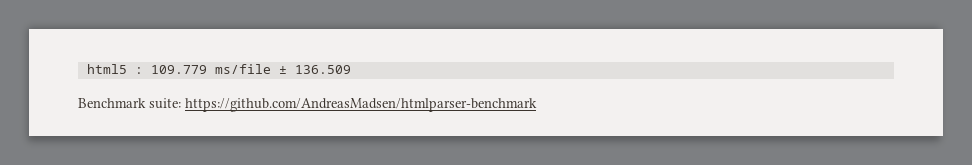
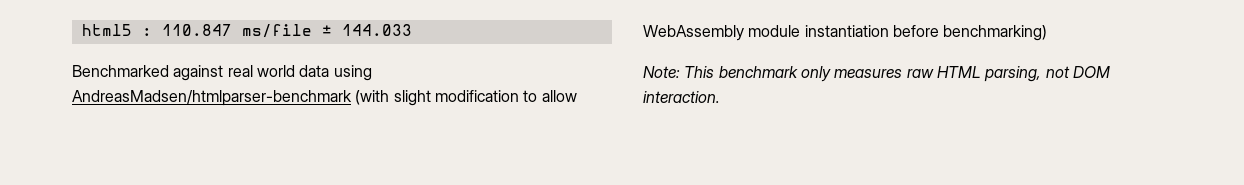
- html5 : 109.779 ms/file ± 136.509
- Benchmark suite: https://github.com/AndreasMadsen/htmlparser-benchmark
+ html5 : 110.847 ms/file ± 144.033
+ Benchmarked against real world data using AndreasMadsen/htmlparser-benchmark (with slight modification to allow WebAssembly module instantiation before benchmarking)
+ Note: This benchmark only measures raw HTML parsing, not DOM interaction.

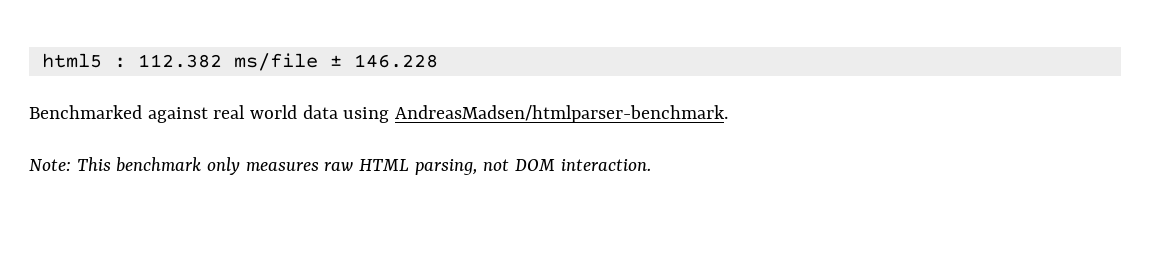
- html5 : 110.847 ms/file ± 144.033
+ html5 : 112.382 ms/file ± 146.228
- Benchmarked against real world data using AndreasMadsen/htmlparser-benchmark (with slight modification to allow WebAssembly module instantiation before benchmarking)
+ Benchmarked against real world data using AndreasMadsen/htmlparser-benchmark.

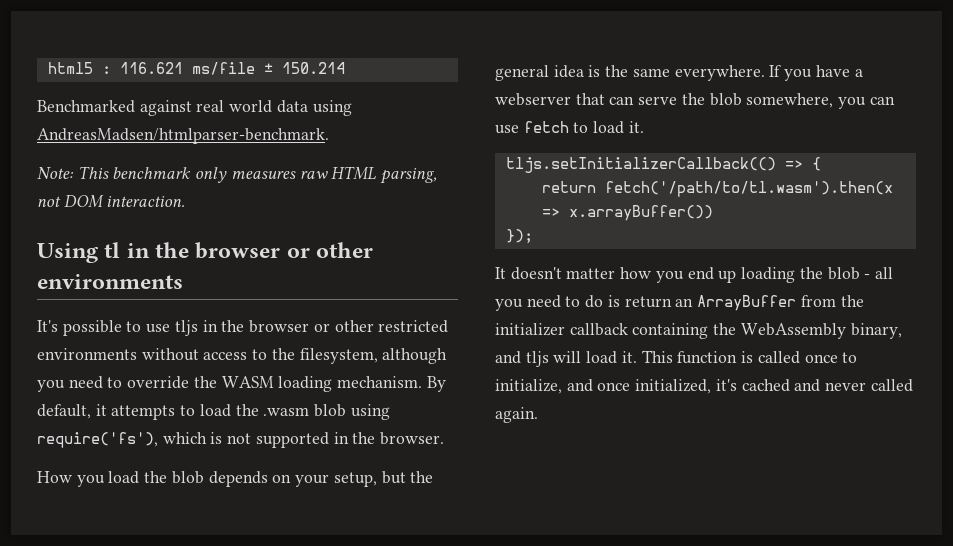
- html5 : 112.382 ms/file ± 146.228
+ html5 : 116.621 ms/file ± 150.214
+ Using tl in the browser or other environments
+ It's possible to use tljs in the browser or other restricted environments without access to the filesystem, although you need to override the WASM loading mechanism. By default, it attempts to load the .wasm blob using require('fs'), which is not supported in the browser.
+ How you load the blob depends on your setup, but the general idea is the same everywhere. If you have a webserver that can serve the blob somewhere, you can use fetch to load it.
+ tljs.setInitializerCallback(() => {
+ return fetch('/path/to/tl.wasm').then(x => x.arrayBuffer())
+ });
+ It doesn't matter how you end up loading the blob - all you need to do is return an ArrayBuffer from the initializer callback containing the WebAssembly binary, and tljs will load it. This function is called once to initialize, and once initialized, it's cached and never called again.

